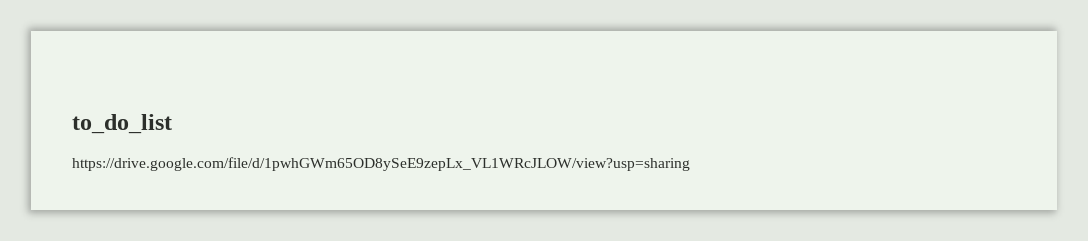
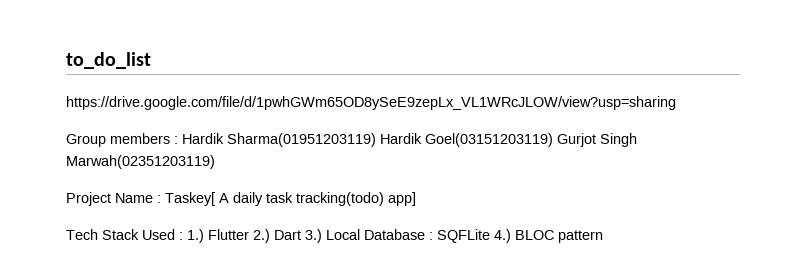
+ Group members : Hardik Sharma(01951203119) Hardik Goel(03151203119) Gurjot Singh Marwah(02351203119)
+ Project Name : Taskey[ A daily task tracking(todo) app]
+ Tech Stack Used : 1.) Flutter 2.) Dart 3.) Local Database : SQFLite 4.) BLOC pattern

